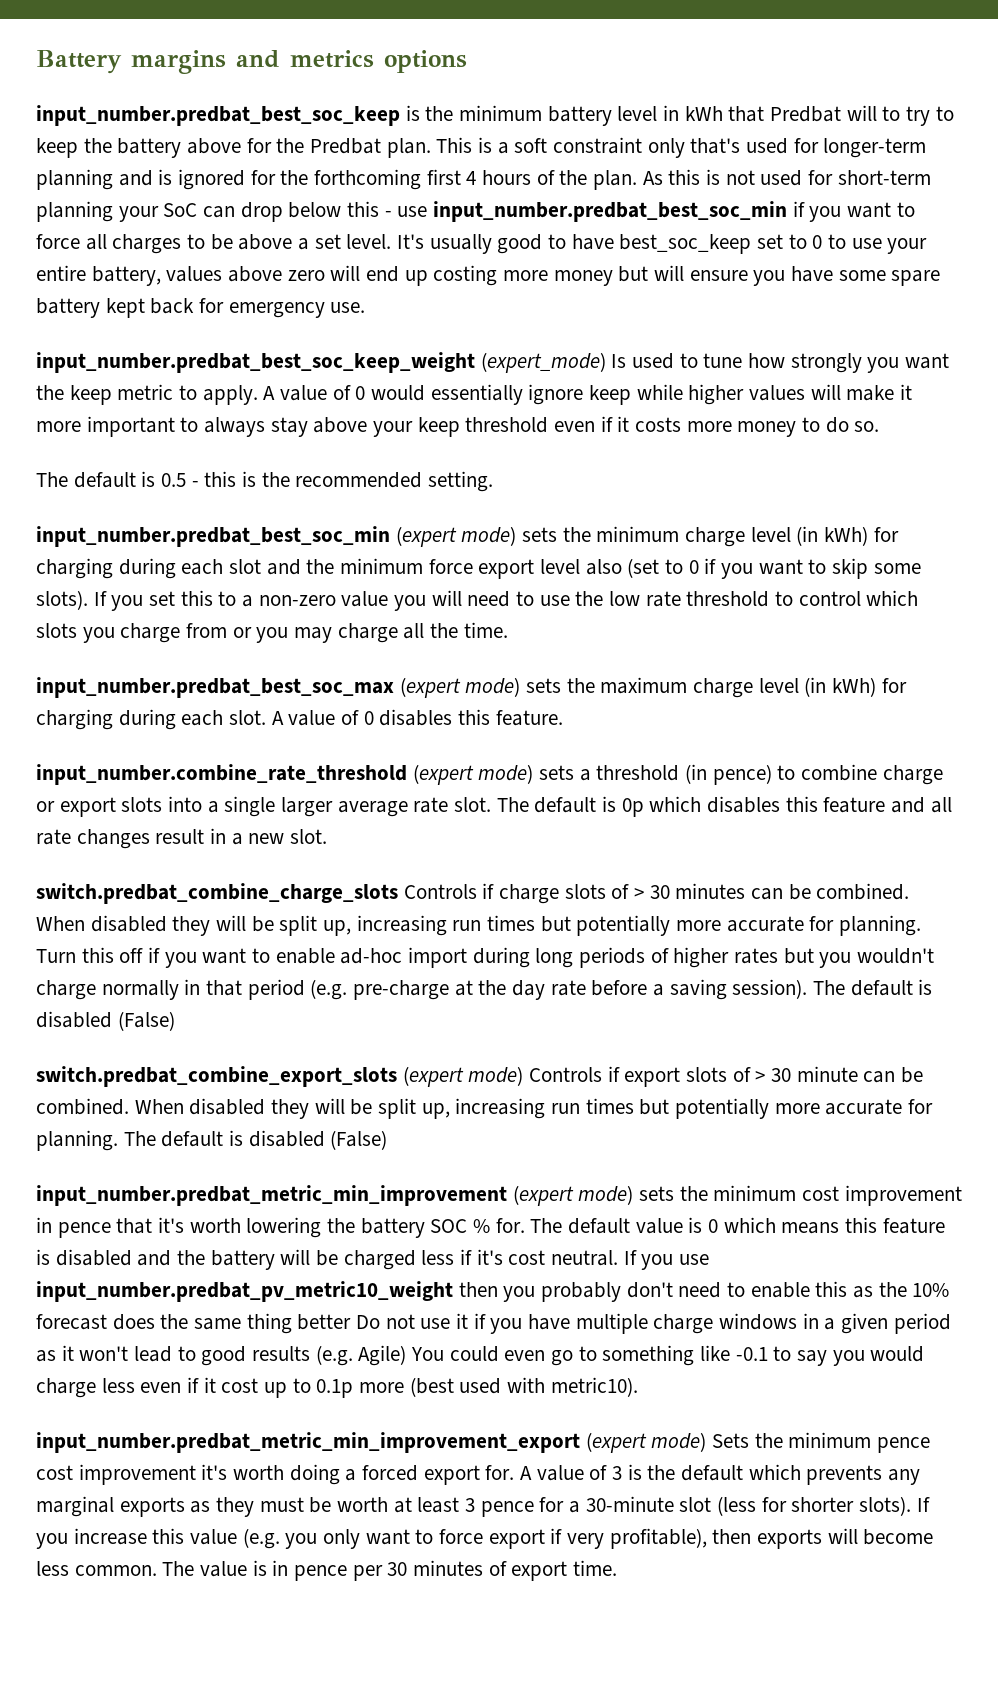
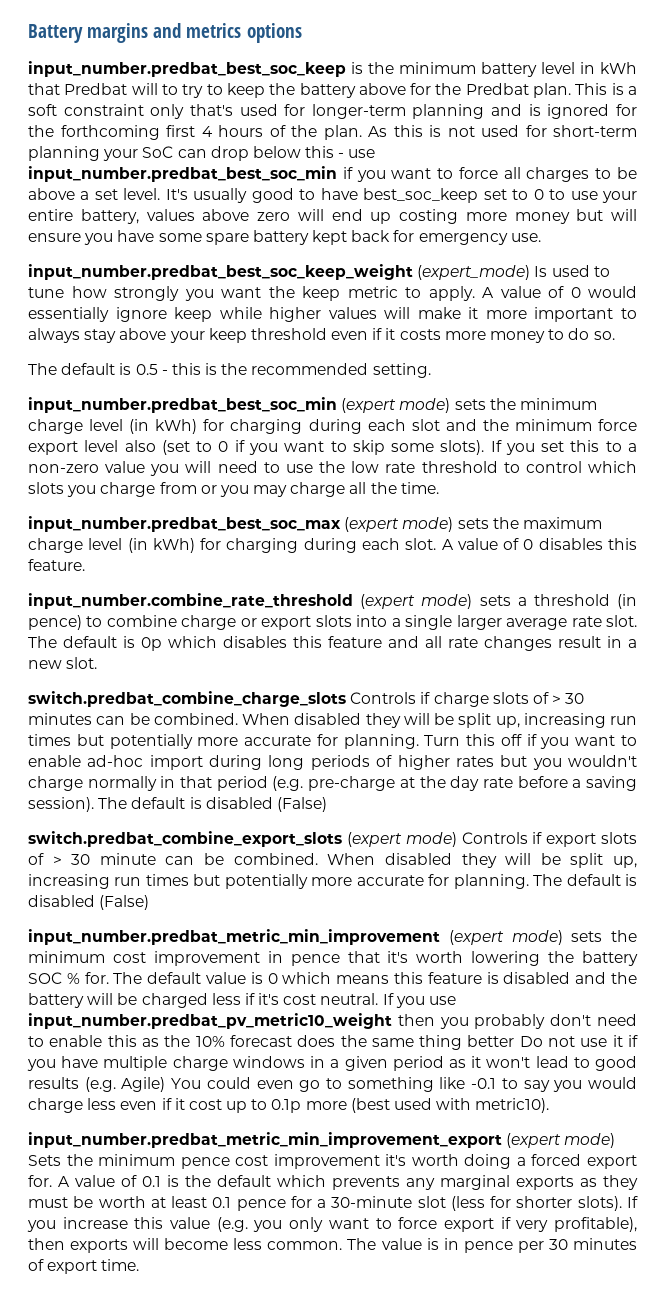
- A value of 3 is the default which prevents any marginal exports as they must be worth at least 3 pence for a 30-minute slot (less for shorter slots).
+ A value of 0.1 is the default which prevents any marginal exports as they must be worth at least 0.1 pence for a 30-minute slot (less for shorter slots).

